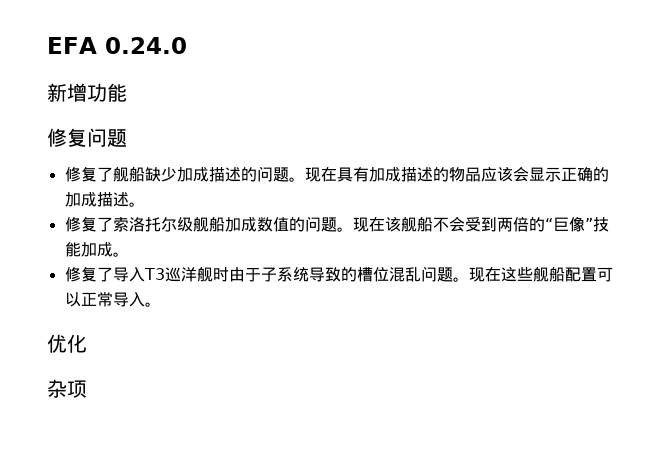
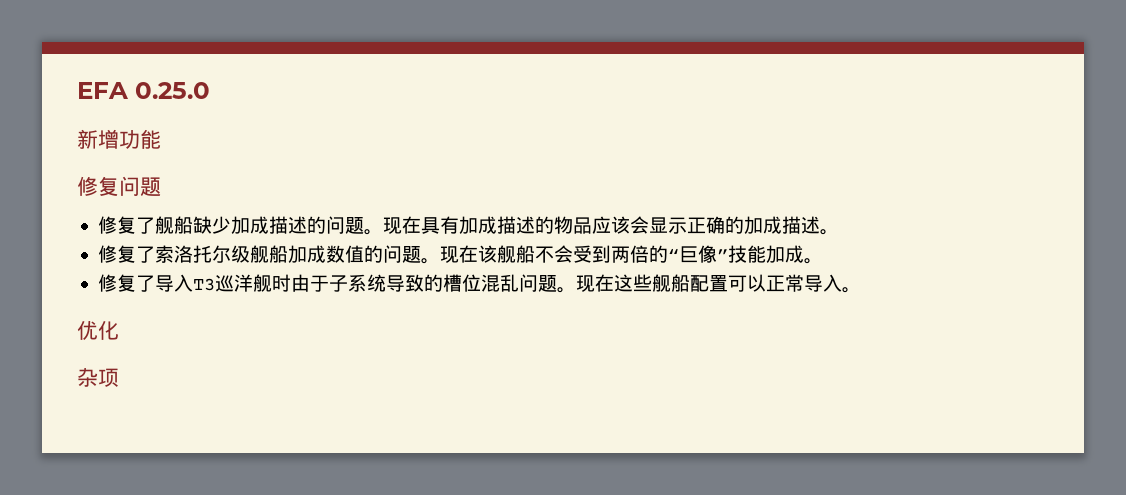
- EFA 0.24.0
+ EFA 0.25.0

